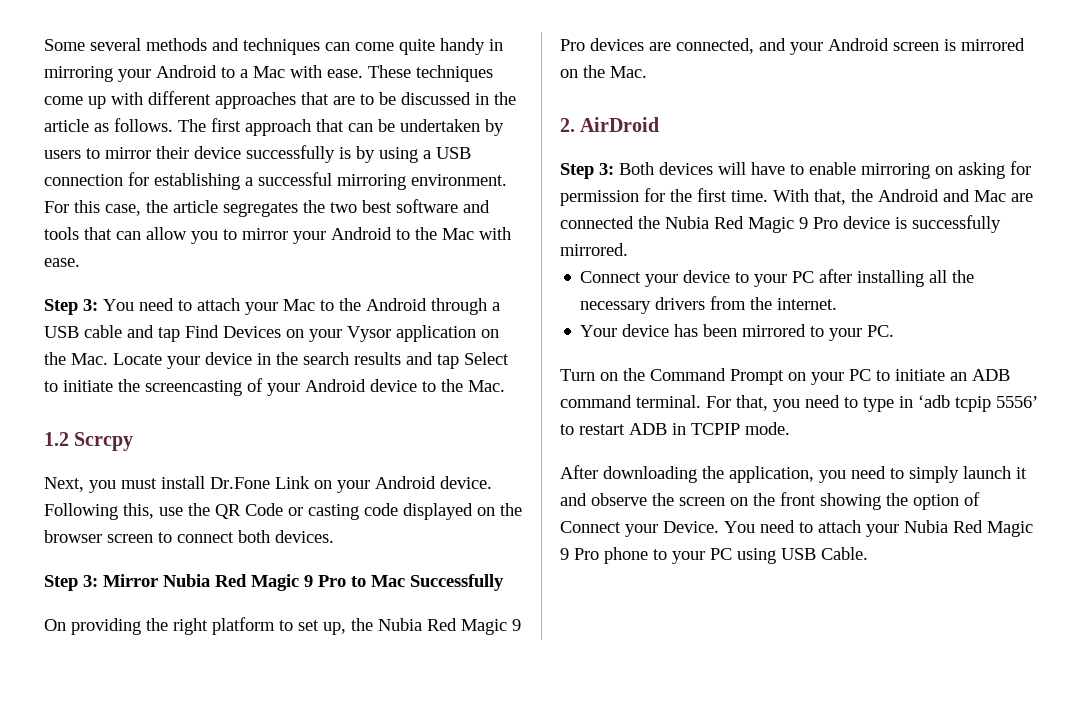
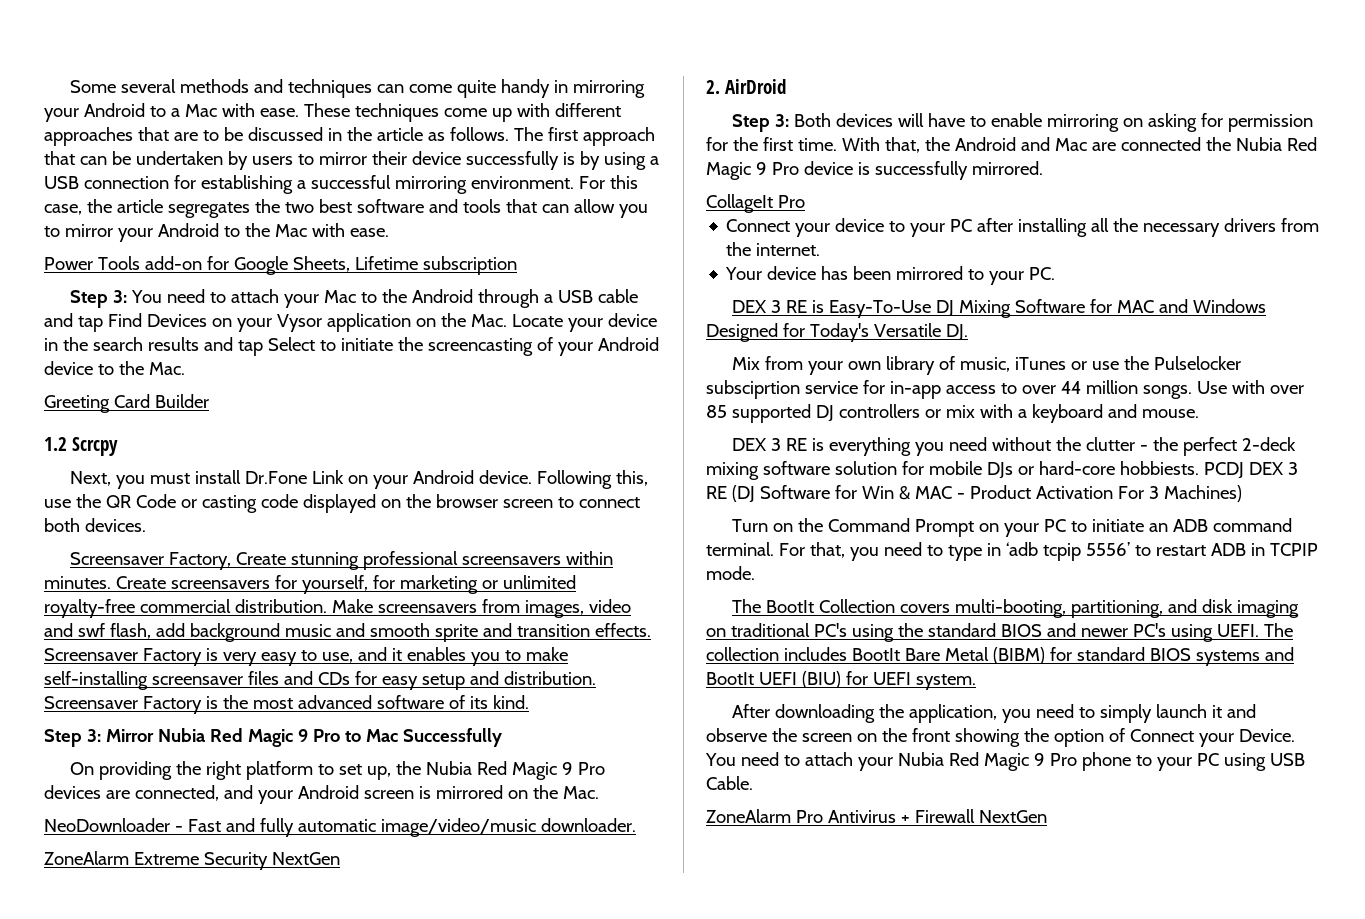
+ Power Tools add-on for Google Sheets, Lifetime subscription
+ Greeting Card Builder
+ Screensaver Factory, Create stunning professional screensavers within minutes. Create screensavers for yourself, for marketing or unlimited royalty-free commercial distribution. Make screensavers from images, video and swf flash, add background music and smooth sprite and transition effects. Screensaver Factory is very easy to use, and it enables you to make self-installing screensaver files and CDs for easy setup and distribution. Screensaver Factory is the most advanced software of its kind.
+ NeoDownloader - Fast and fully automatic image/video/music downloader.
+ ZoneAlarm Extreme Security NextGen
+ CollageIt Pro
+ DEX 3 RE is Easy-To-Use DJ Mixing Software for MAC and Windows Designed for Today's Versatile DJ.
+ Mix from your own library of music, iTunes or use the Pulselocker subsciprtion service for in-app access to over 44 million songs. Use with over 85 supported DJ controllers or mix with a keyboard and mouse.
+ DEX 3 RE is everything you need without the clutter - the perfect 2-deck mixing software solution for mobile DJs or hard-core hobbiests. PCDJ DEX 3 RE (DJ Software for Win & MAC - Product Activation For 3 Machines)
+ The BootIt Collection covers multi-booting, partitioning, and disk imaging on traditional PC's using the standard BIOS and newer PC's using UEFI. The collection includes BootIt Bare Metal (BIBM) for standard BIOS systems and BootIt UEFI (BIU) for UEFI system.
+ ZoneAlarm Pro Antivirus + Firewall NextGen

